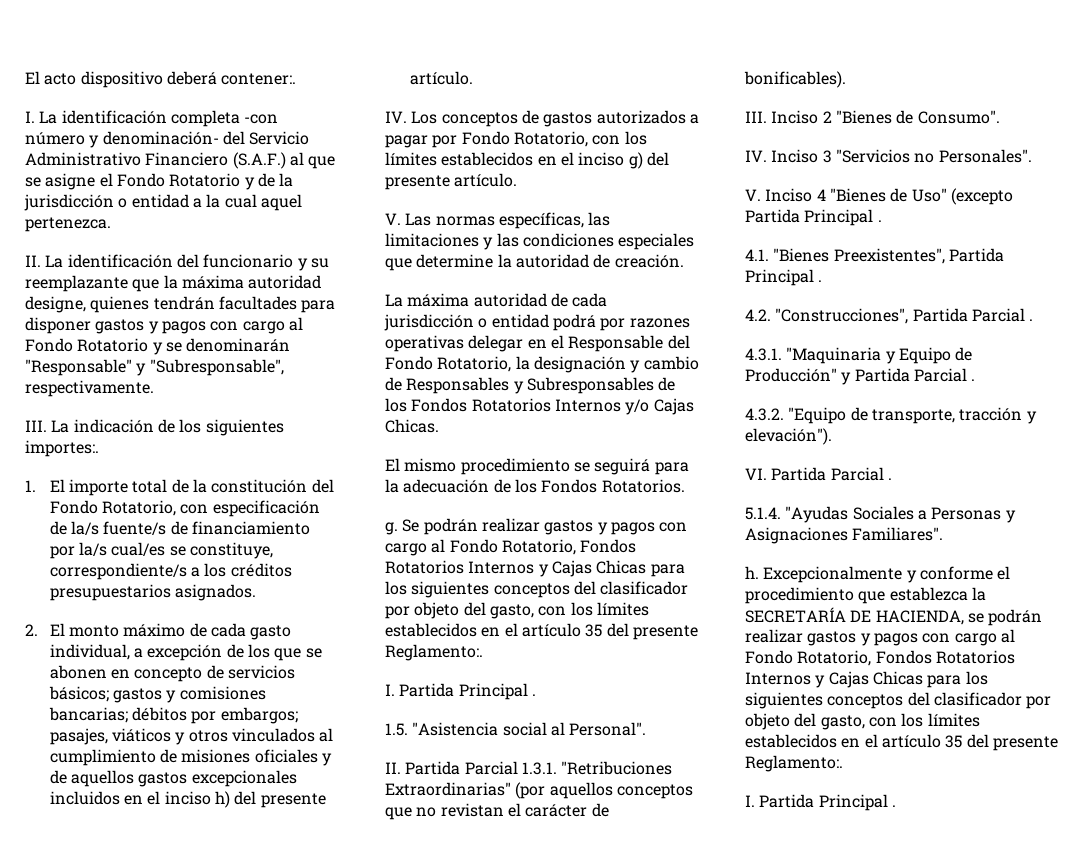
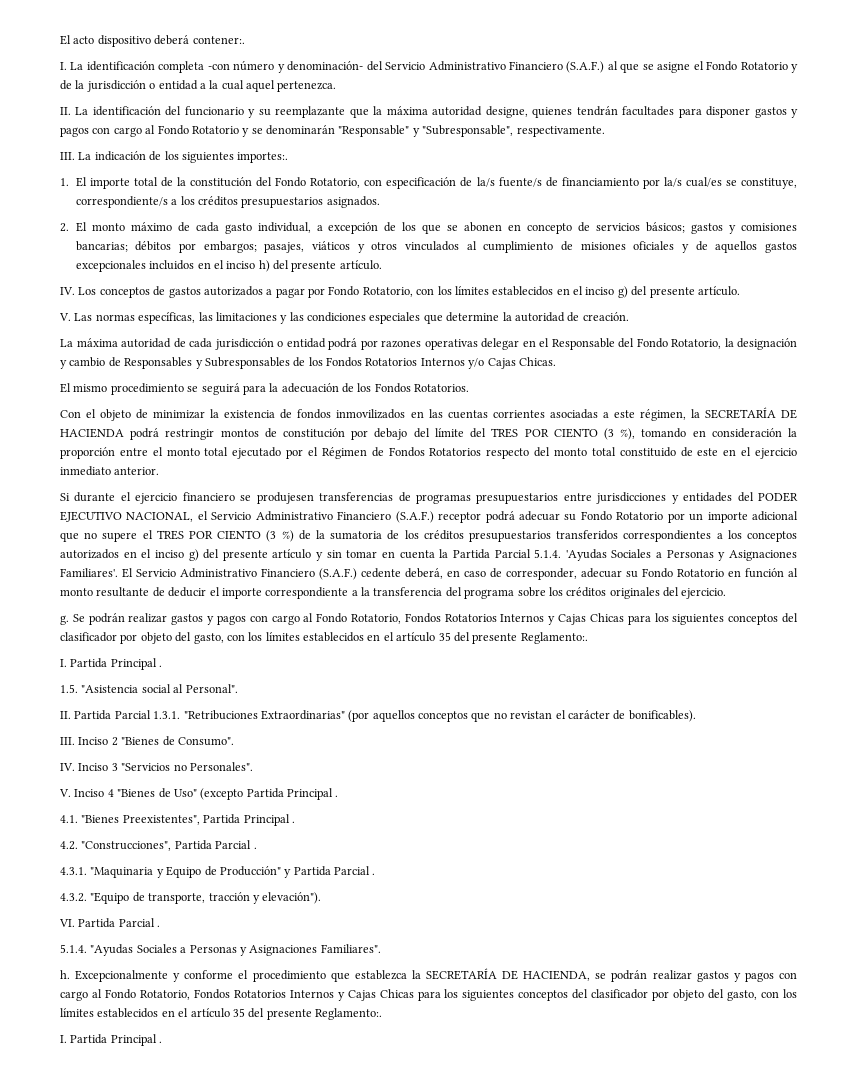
+ Con el objeto de minimizar la existencia de fondos inmovilizados en las cuentas corrientes asociadas a este régimen, la SECRETARÍA DE HACIENDA podrá restringir montos de constitución por debajo del límite del TRES POR CIENTO (3 %), tomando en consideración la proporción entre el monto total ejecutado por el Régimen de Fondos Rotatorios respecto del monto total constituido de este en el ejercicio inmediato anterior.
+ Si durante el ejercicio financiero se produjesen transferencias de programas presupuestarios entre jurisdicciones y entidades del PODER EJECUTIVO NACIONAL, el Servicio Administrativo Financiero (S.A.F.) receptor podrá adecuar su Fondo Rotatorio por un importe adicional que no supere el TRES POR CIENTO (3 %) de la sumatoria de los créditos presupuestarios transferidos correspondientes a los conceptos autorizados en el inciso g) del presente artículo y sin tomar en cuenta la Partida Parcial 5.1.4. 'Ayudas Sociales a Personas y Asignaciones Familiares'. El Servicio Administrativo Financiero (S.A.F.) cedente deberá, en caso de corresponder, adecuar su Fondo Rotatorio en función al monto resultante de deducir el importe correspondiente a la transferencia del programa sobre los créditos originales del ejercicio.

